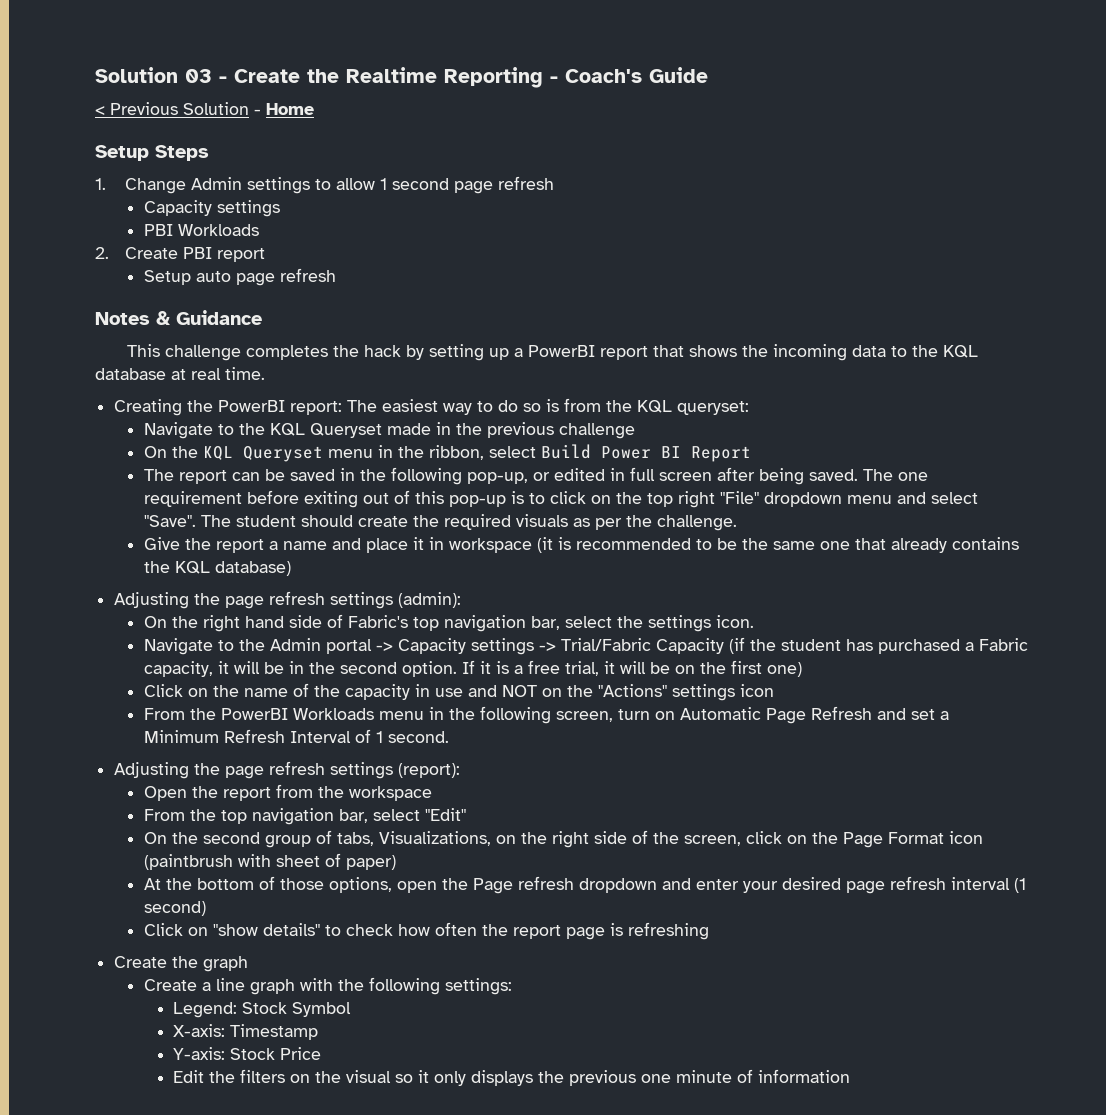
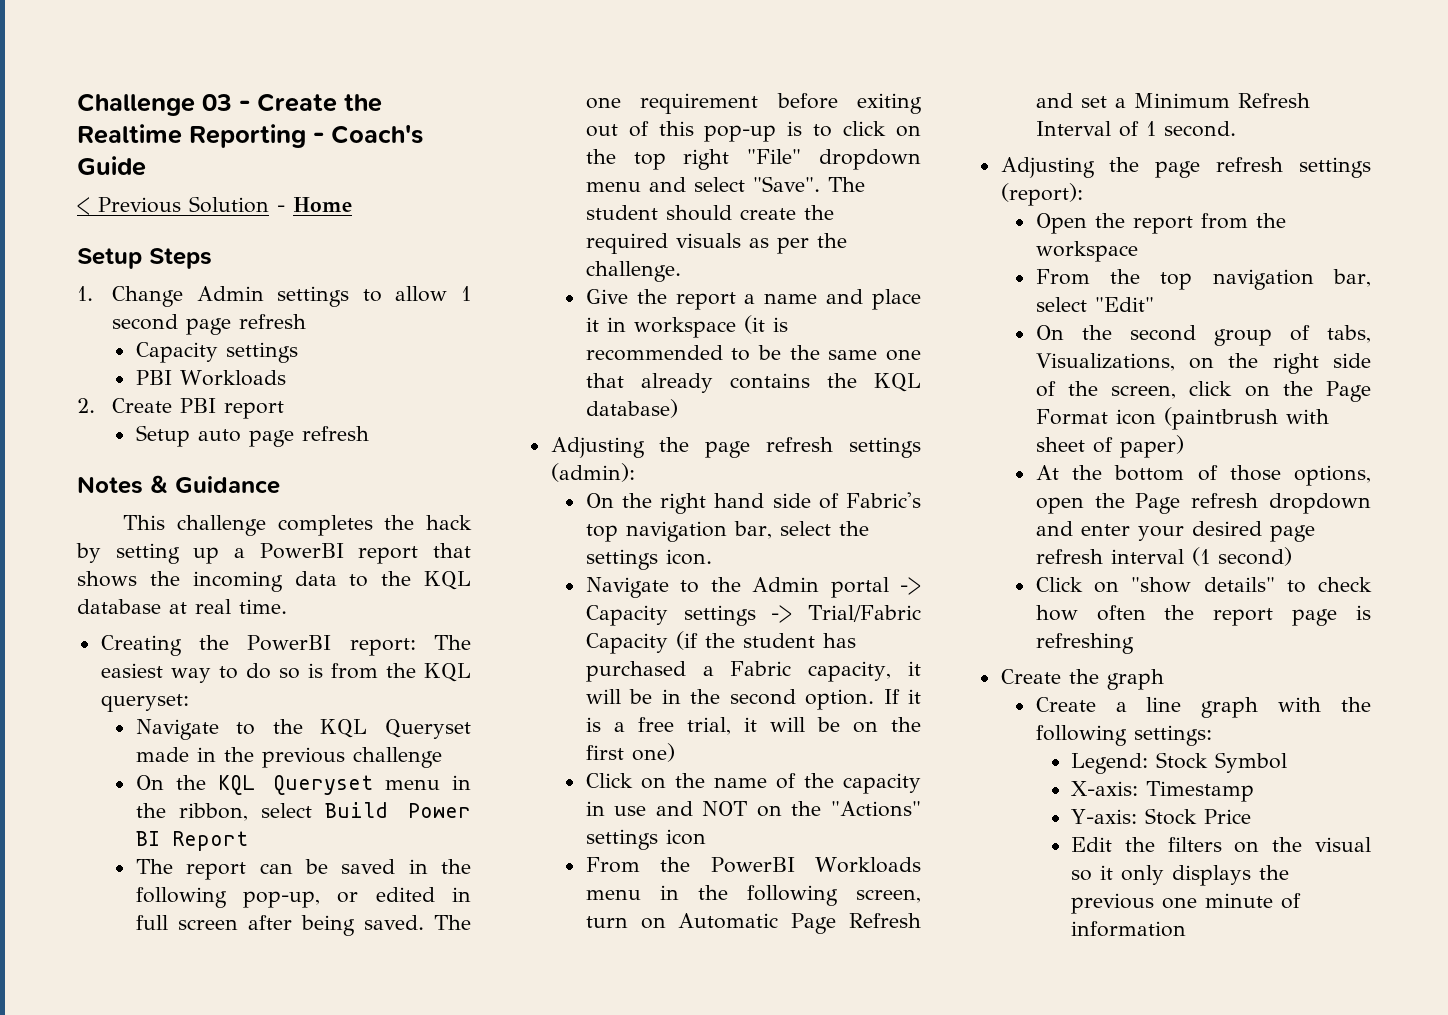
- Solution 03 - Create the Realtime Reporting - Coach's Guide
+ Challenge 03 - Create the Realtime Reporting - Coach's Guide

